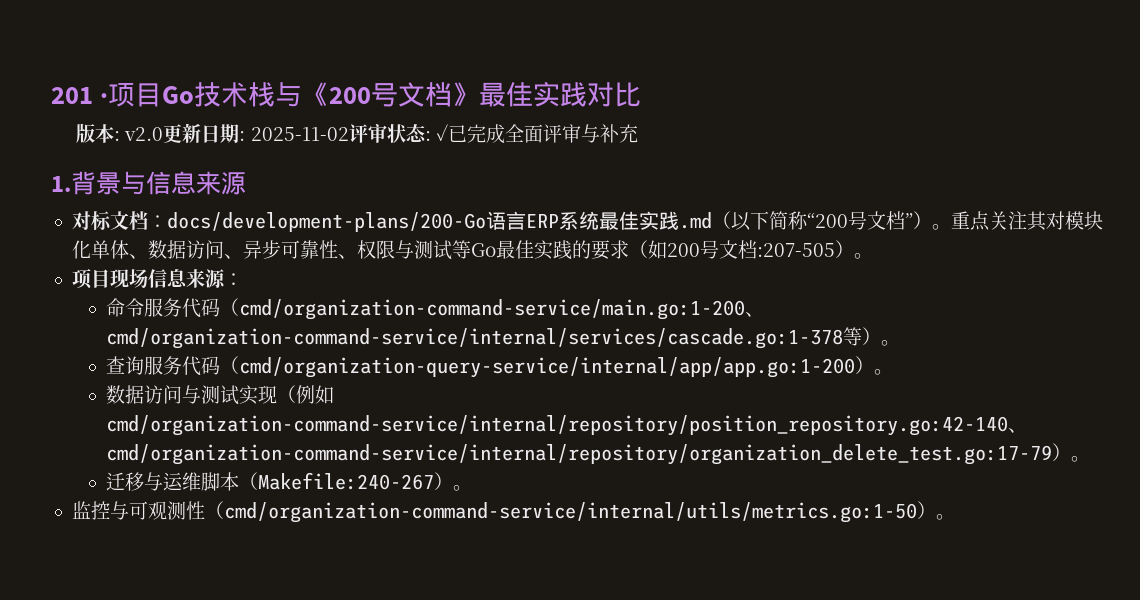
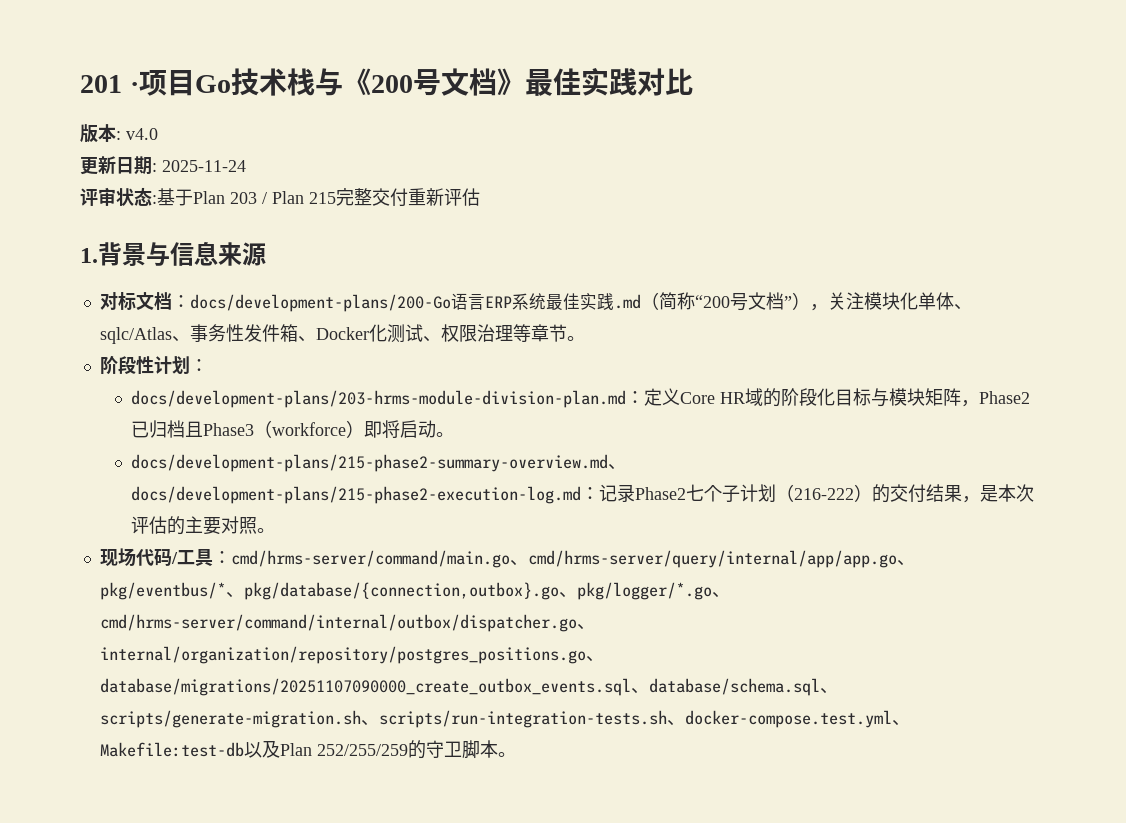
- 版本: v2.0更新日期: 2025-11-02评审状态: ✓已完成全面评审与补充
+ 版本: v4.0
+ 更新日期: 2025-11-24
+ 评审状态:基于Plan 203 / Plan 215完整交付重新评估
- 对标文档：docs/development-plans/200-Go语言ERP系统最佳实践.md（以下简称“200号文档”）。重点关注其对模块化单体、数据访问、异步可靠性、权限与测试等Go最佳实践的要求（如200号文档:207-505）。
- 项目现场信息来源：
- 命令服务代码（cmd/organization-command-service/main.go:1-200、cmd/organization-command-service/internal/services/cascade.go:1-378等）。
- 查询服务代码（cmd/organization-query-service/internal/app/app.go:1-200）。
- 数据访问与测试实现（例如cmd/organization-command-service/internal/repository/position_repository.go:42-140、cmd/organization-command-service/internal/repository/organization_delete_test.go:17-79）。
- 迁移与运维脚本（Makefile:240-267）。
- 监控与可观测性（cmd/organization-command-service/internal/utils/metrics.go:1-50）。
+ 对标文档：docs/development-plans/200-Go语言ERP系统最佳实践.md（简称“200号文档”），关注模块化单体、sqlc/Atlas、事务性发件箱、Docker化测试、权限治理等章节。
+ 阶段性计划：
+ docs/development-plans/203-hrms-module-division-plan.md：定义Core HR域的阶段化目标与模块矩阵，Phase2已归档且Phase3（workforce）即将启动。
+ docs/development-plans/215-phase2-summary-overview.md、docs/development-plans/215-phase2-execution-log.md：记录Phase2七个子计划（216-222）的交付结果，是本次评估的主要对照。
+ 现场代码/工具：cmd/hrms-server/command/main.go、cmd/hrms-server/query/internal/app/app.go、pkg/eventbus/*、pkg/database/{connection,outbox}.go、pkg/logger/*.go、cmd/hrms-server/command/internal/outbox/dispatcher.go、internal/organization/repository/postgres_positions.go、database/migrations/20251107090000_create_outbox_events.sql、database/schema.sql、scripts/generate-migration.sh、scripts/run-integration-tests.sh、docker-compose.test.yml、Makefile:test-db以及Plan 252/255/259的守卫脚本。

